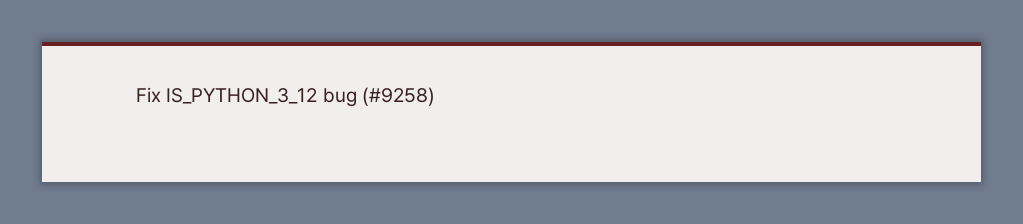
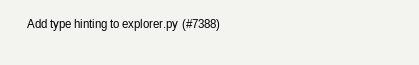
- Fix IS_PYTHON_3_12 bug (#9258)
+ Add type hinting to explorer.py (#7388)

